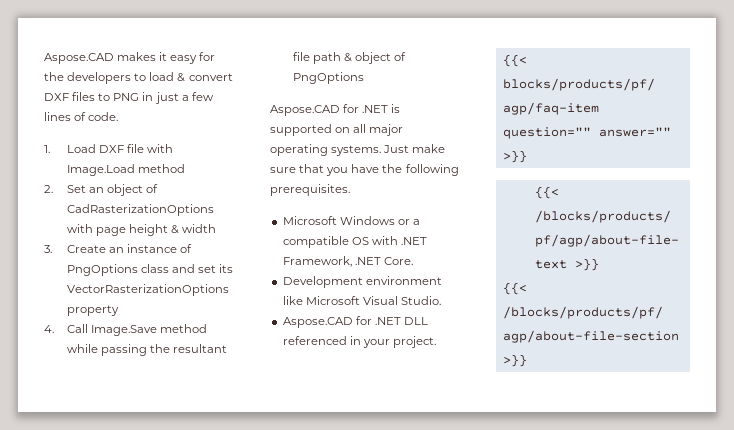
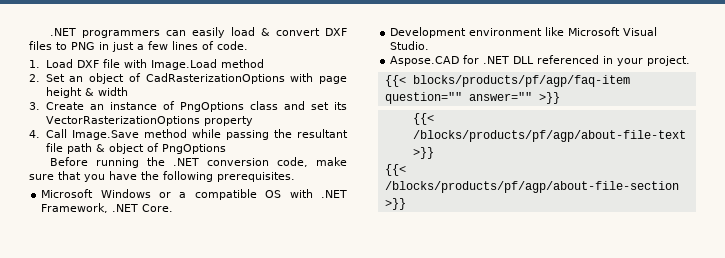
- Aspose.CAD makes it easy for the developers to load & convert DXF files to PNG in just a few lines of code.
+ .NET programmers can easily load & convert DXF files to PNG in just a few lines of code.
- Aspose.CAD for .NET is supported on all major operating systems. Just make sure that you have the following prerequisites.
+ Before running the .NET conversion code, make sure that you have the following prerequisites.

